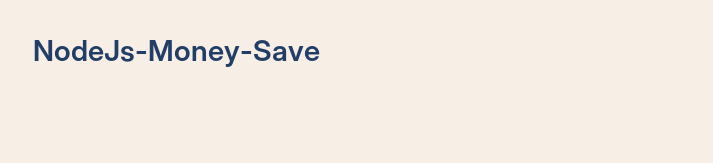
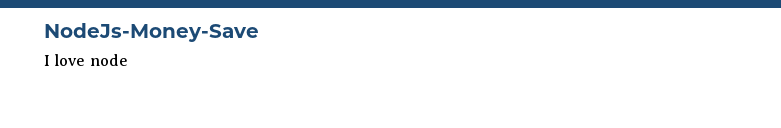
+ I love node

